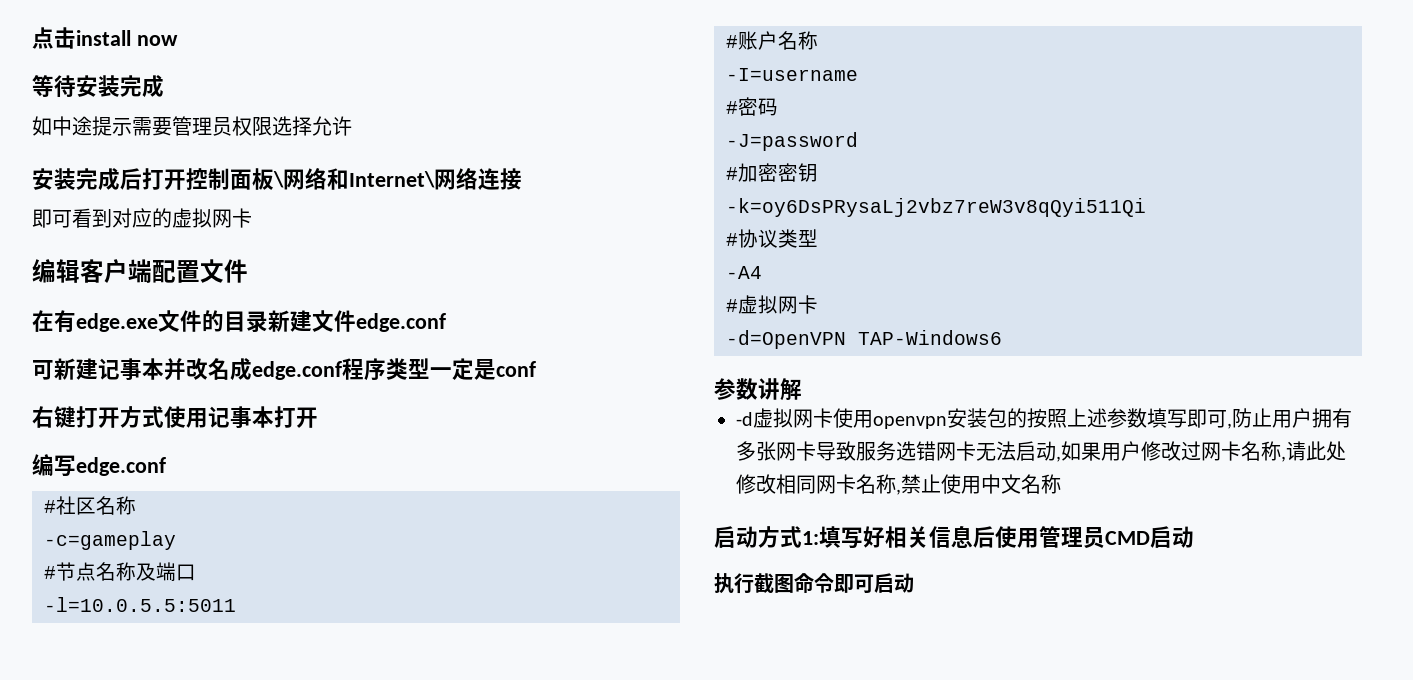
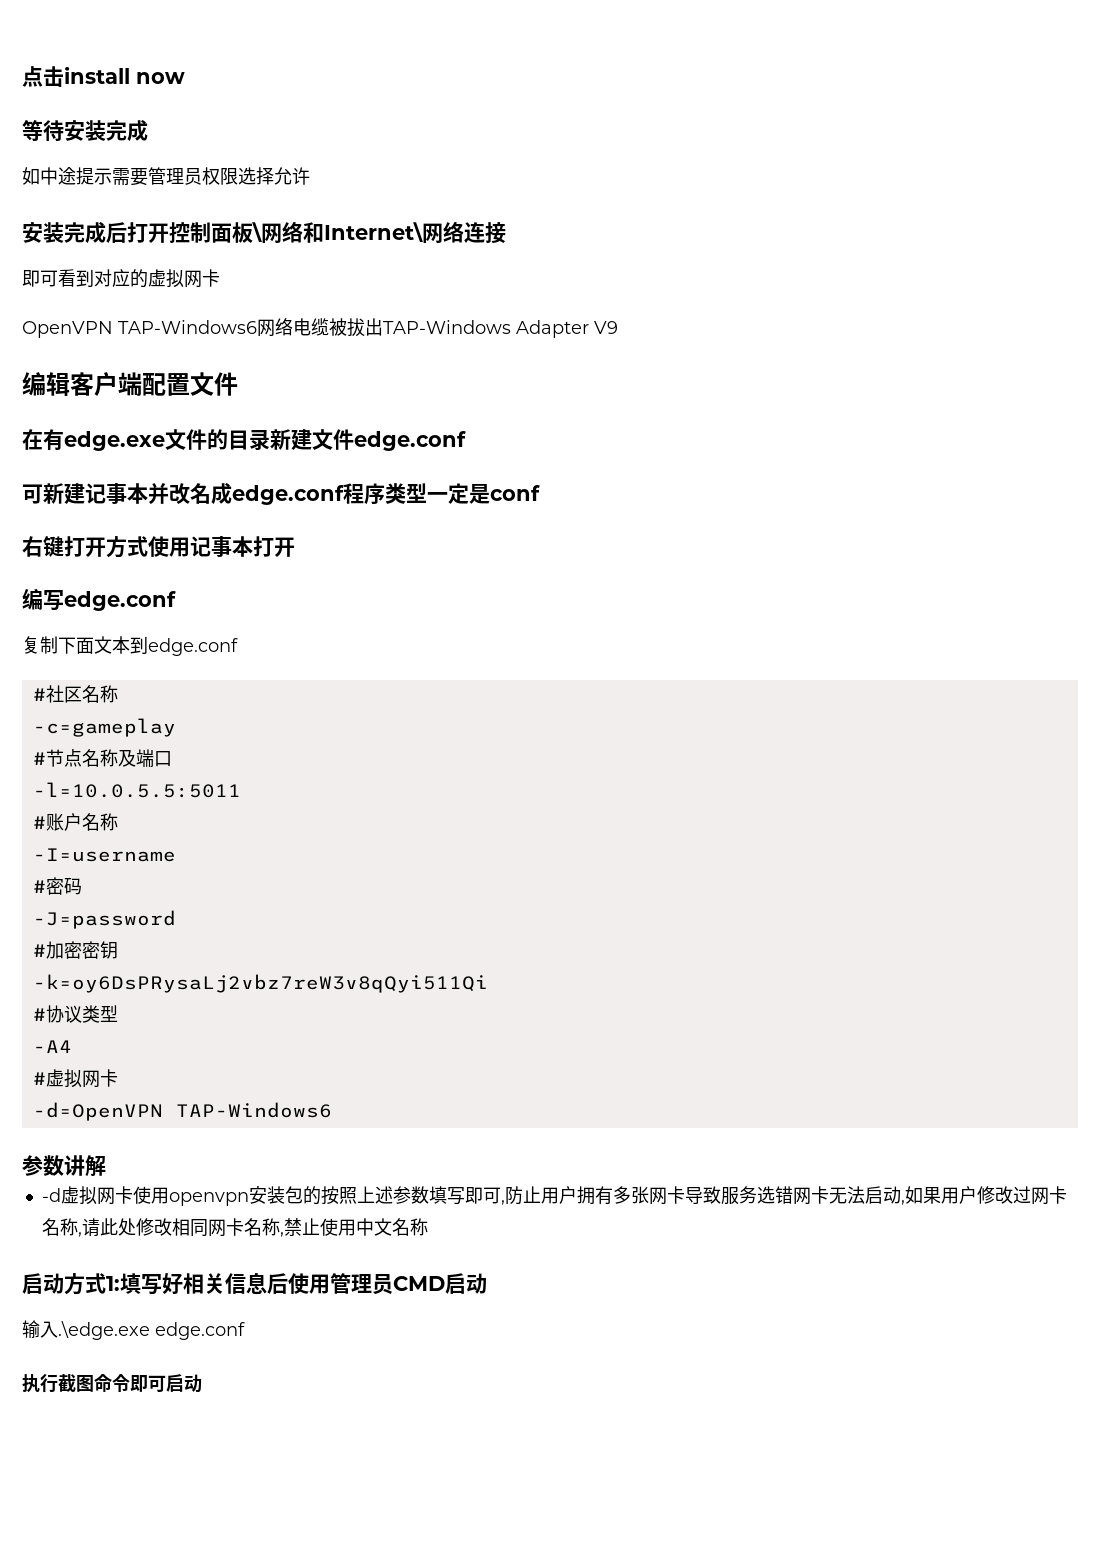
+ OpenVPN TAP-Windows6网络电缆被拔出TAP-Windows Adapter V9
+ 复制下面文本到edge.conf
+ 输入.\edge.exe edge.conf

